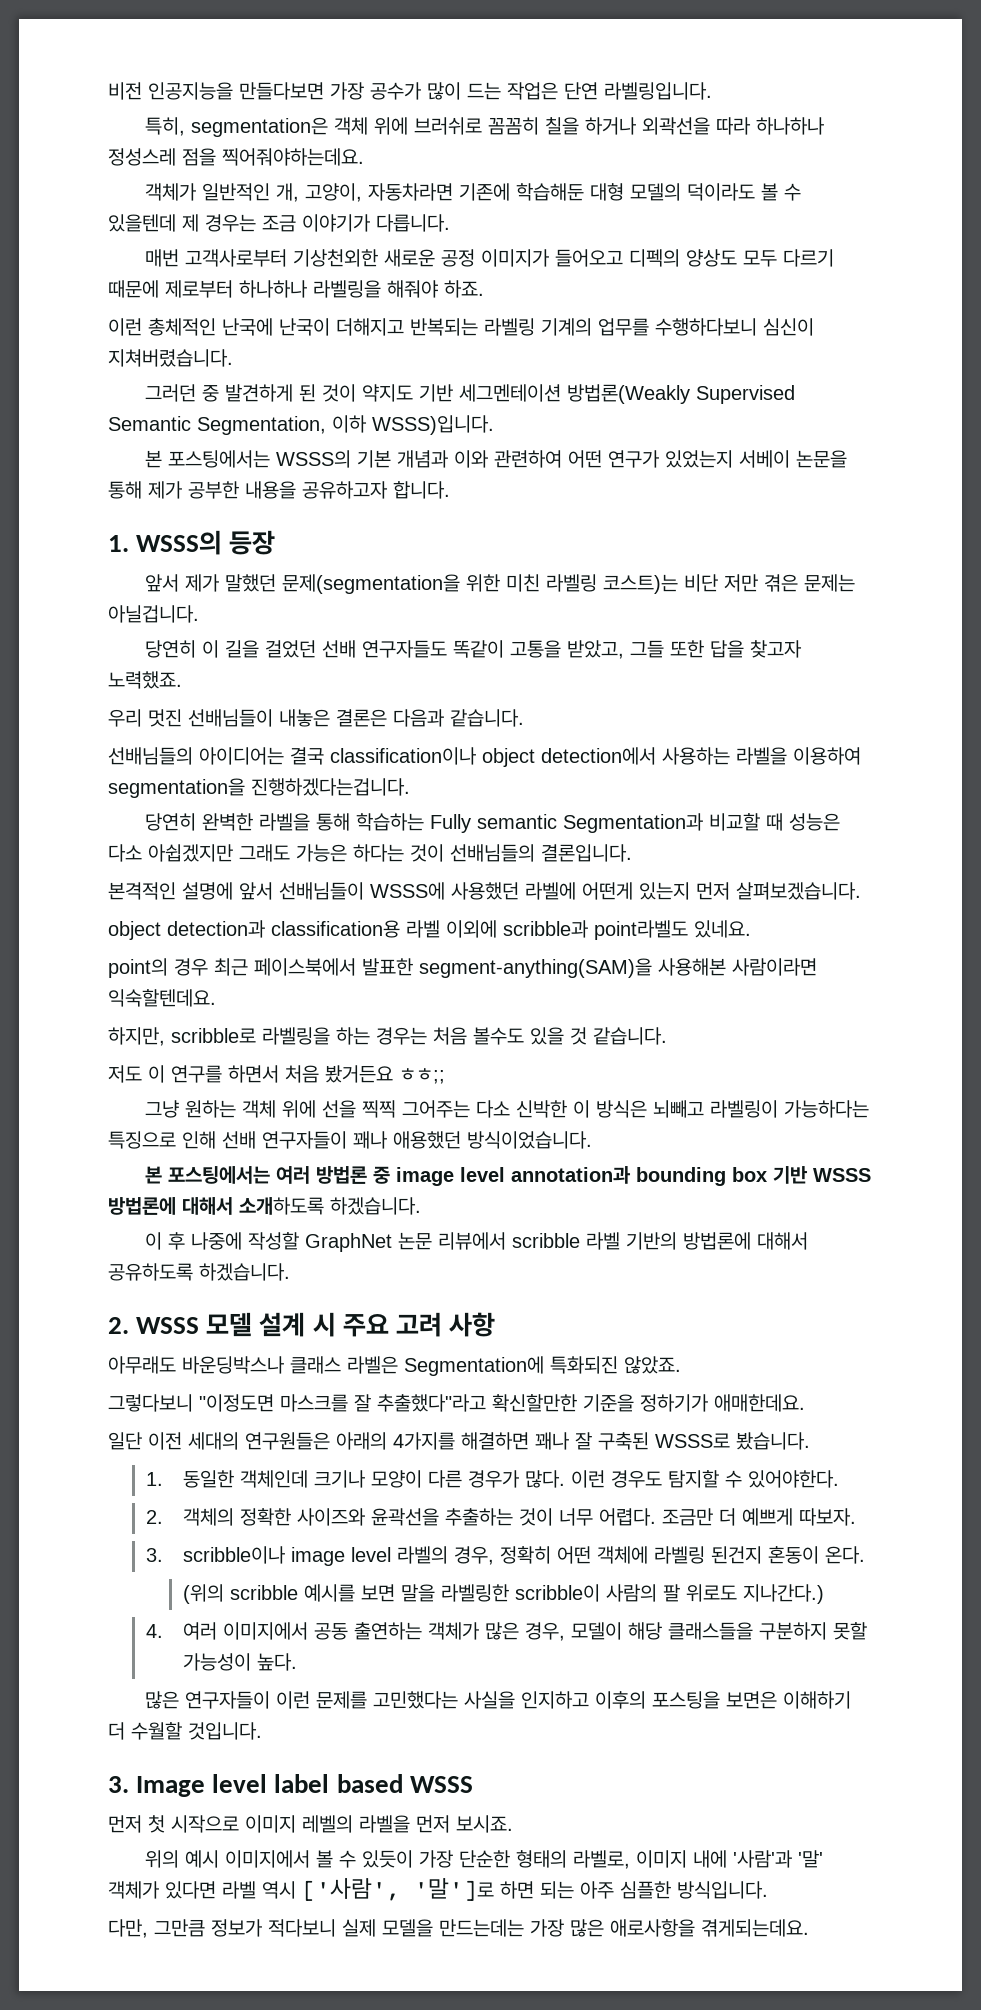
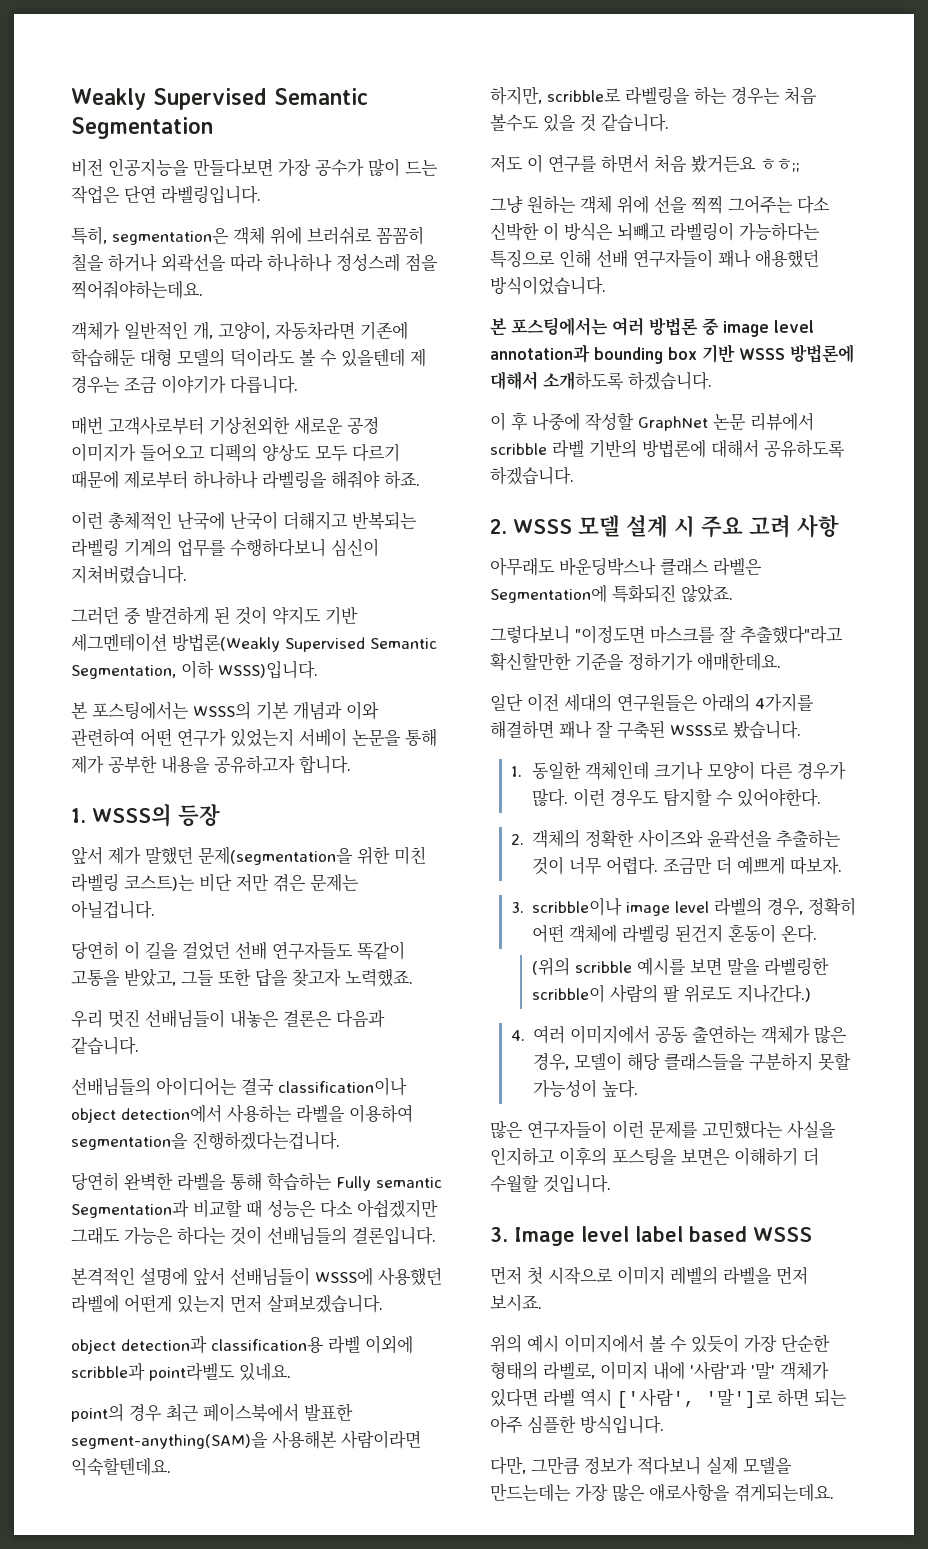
+ Weakly Supervised Semantic Segmentation

